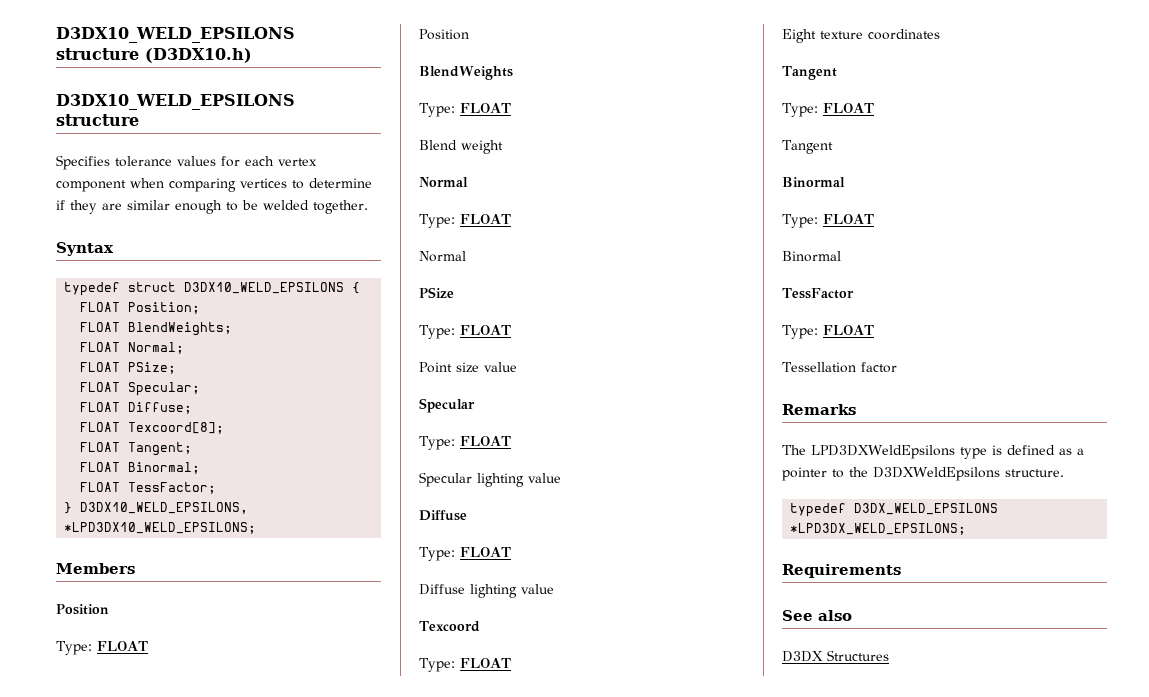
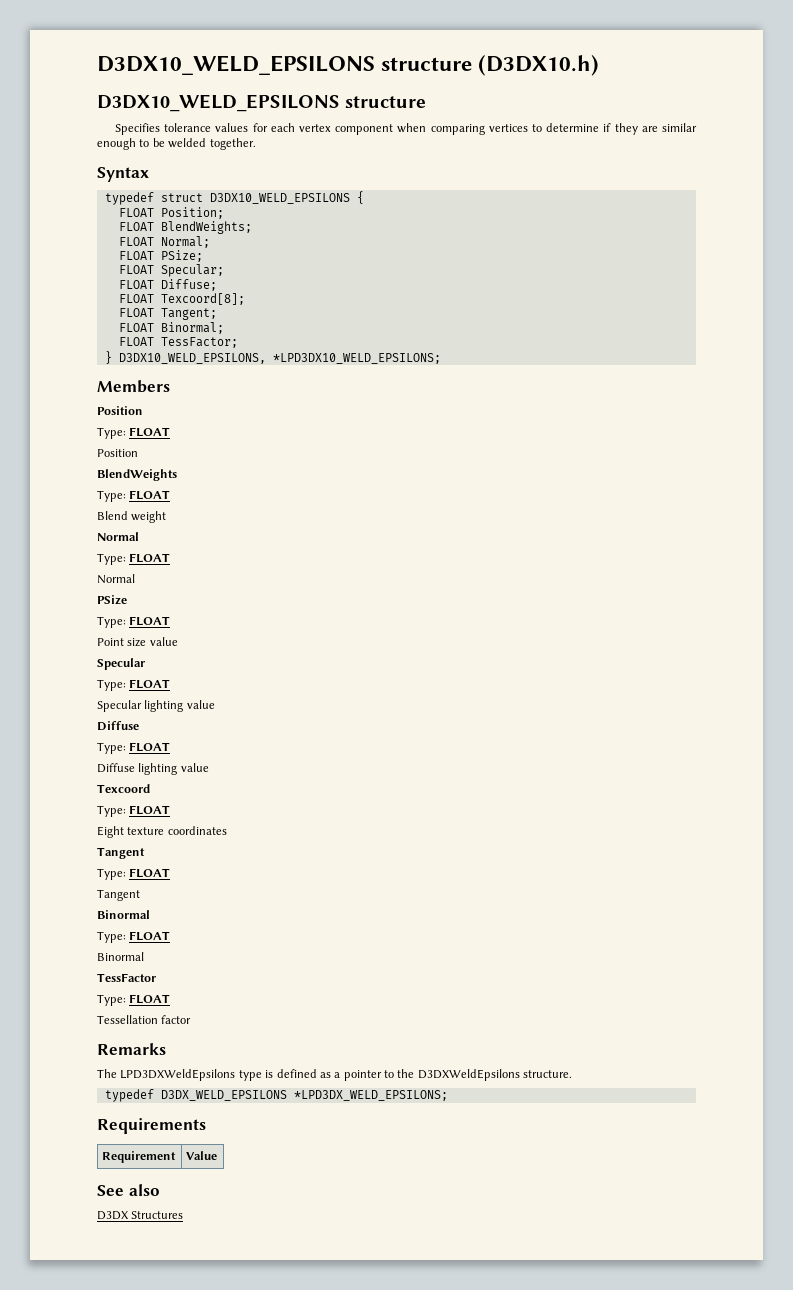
+ Requirement | Value

